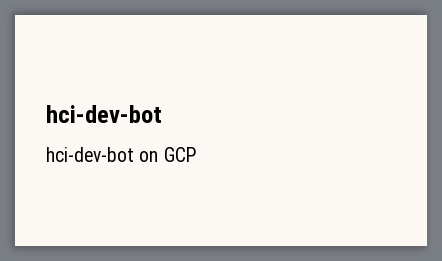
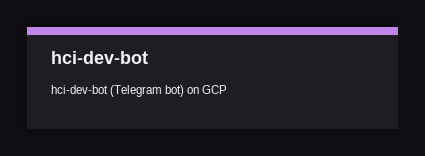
- hci-dev-bot on GCP
+ hci-dev-bot (Telegram bot) on GCP

